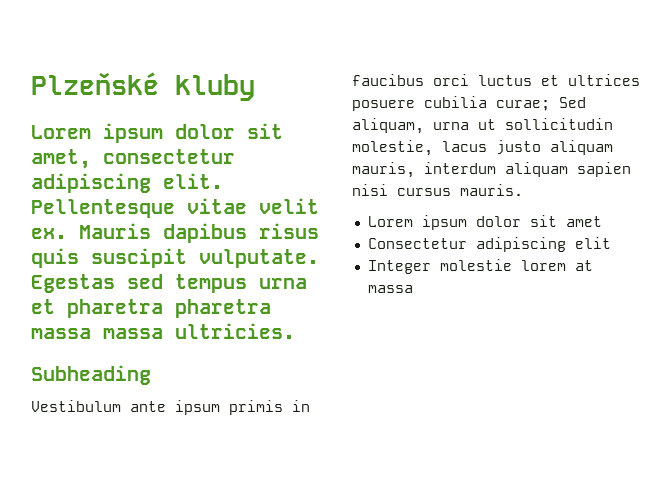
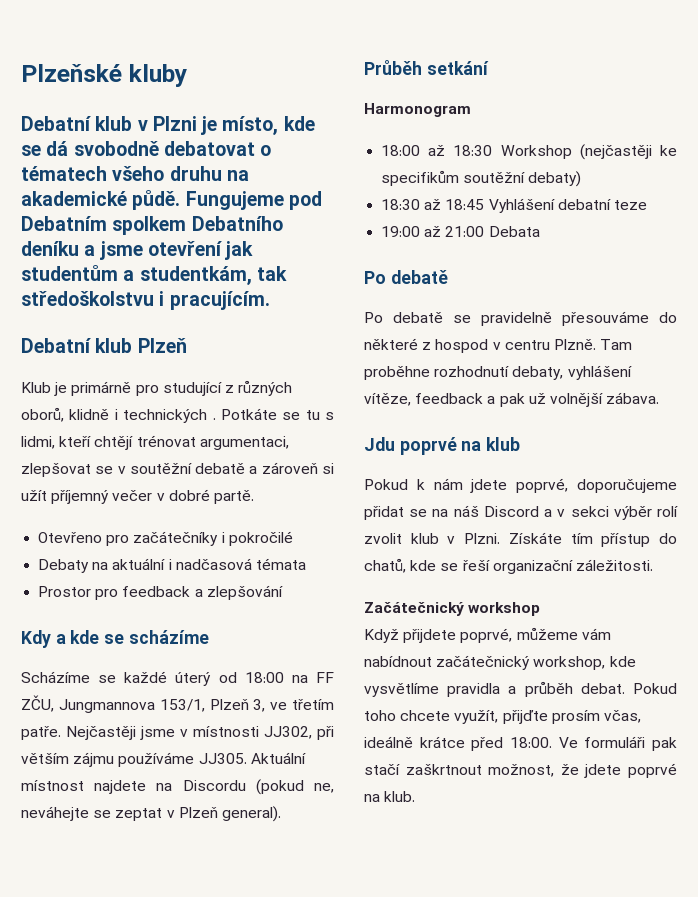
- Lorem ipsum dolor sit amet, consectetur adipiscing elit. Pellentesque vitae velit ex. Mauris dapibus risus quis suscipit vulputate. Egestas sed tempus urna et pharetra pharetra massa massa ultricies.
- Subheading
- Vestibulum ante ipsum primis in faucibus orci luctus et ultrices posuere cubilia curae; Sed aliquam, urna ut sollicitudin molestie, lacus justo aliquam mauris, interdum aliquam sapien nisi cursus mauris.
- Lorem ipsum dolor sit amet
- Consectetur adipiscing elit
- Integer molestie lorem at massa
+ Debatní klub v Plzni je místo, kde se dá svobodně debatovat o tématech všeho druhu na akademické půdě. Fungujeme pod Debatním spolkem Debatního deníku a jsme otevření jak studentům a studentkám, tak středoškolstvu i pracujícím.
+ Debatní klub Plzeň
+ Klub je primárně pro studující z různých oborů, klidně i technických . Potkáte se tu s lidmi, kteří chtějí trénovat argumentaci, zlepšovat se v soutěžní debatě a zároveň si užít příjemný večer v dobré partě.
+ Otevřeno pro začátečníky i pokročilé
+ Debaty na aktuální i nadčasová témata
+ Prostor pro feedback a zlepšování
+ Kdy a kde se scházíme
+ Scházíme se každé úterý od 18:00 na FF ZČU, Jungmannova 153/1, Plzeň 3, ve třetím patře. Nejčastěji jsme v místnosti JJ302, při větším zájmu používáme JJ305. Aktuální místnost najdete na Discordu (pokud ne, neváhejte se zeptat v Plzeň general).
+ Průběh setkání
+ Harmonogram
+ 18:00 až 18:30 Workshop (nejčastěji ke specifikům soutěžní debaty)
+ 18:30 až 18:45 Vyhlášení debatní teze
+ 19:00 až 21:00 Debata
+ Po debatě
+ Po debatě se pravidelně přesouváme do některé z hospod v centru Plzně. Tam proběhne rozhodnutí debaty, vyhlášení vítěze, feedback a pak už volnější zábava.
+ Jdu poprvé na klub
+ Pokud k nám jdete poprvé, doporučujeme přidat se na náš Discord a v sekci výběr rolí zvolit klub v Plzni. Získáte tím přístup do chatů, kde se řeší organizační záležitosti.
+ Začátečnický workshop
+ Když přijdete poprvé, můžeme vám nabídnout začátečnický workshop, kde vysvětlíme pravidla a průběh debat. Pokud toho chcete využít, přijďte prosím včas, ideálně krátce před 18:00. Ve formuláři pak stačí zaškrtnout možnost, že jdete poprvé na klub.

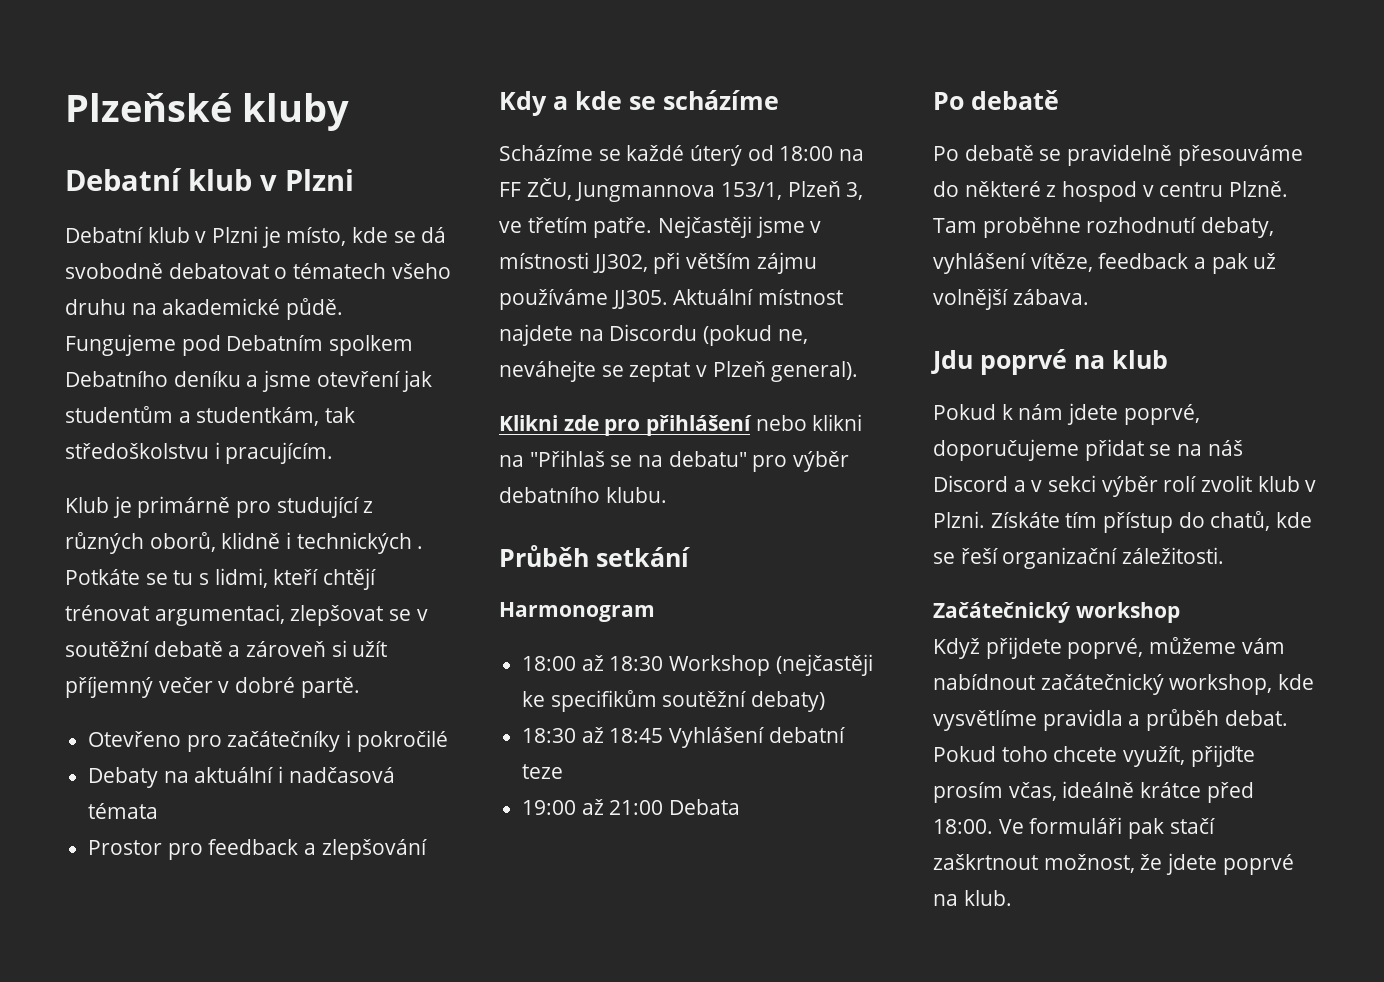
  Plzeňské kluby
+ Debatní klub v Plzni
- Debatní klub Plzeň
+ Klikni zde pro přihlášení nebo klikni na "Přihlaš se na debatu" pro výběr debatního klubu.

